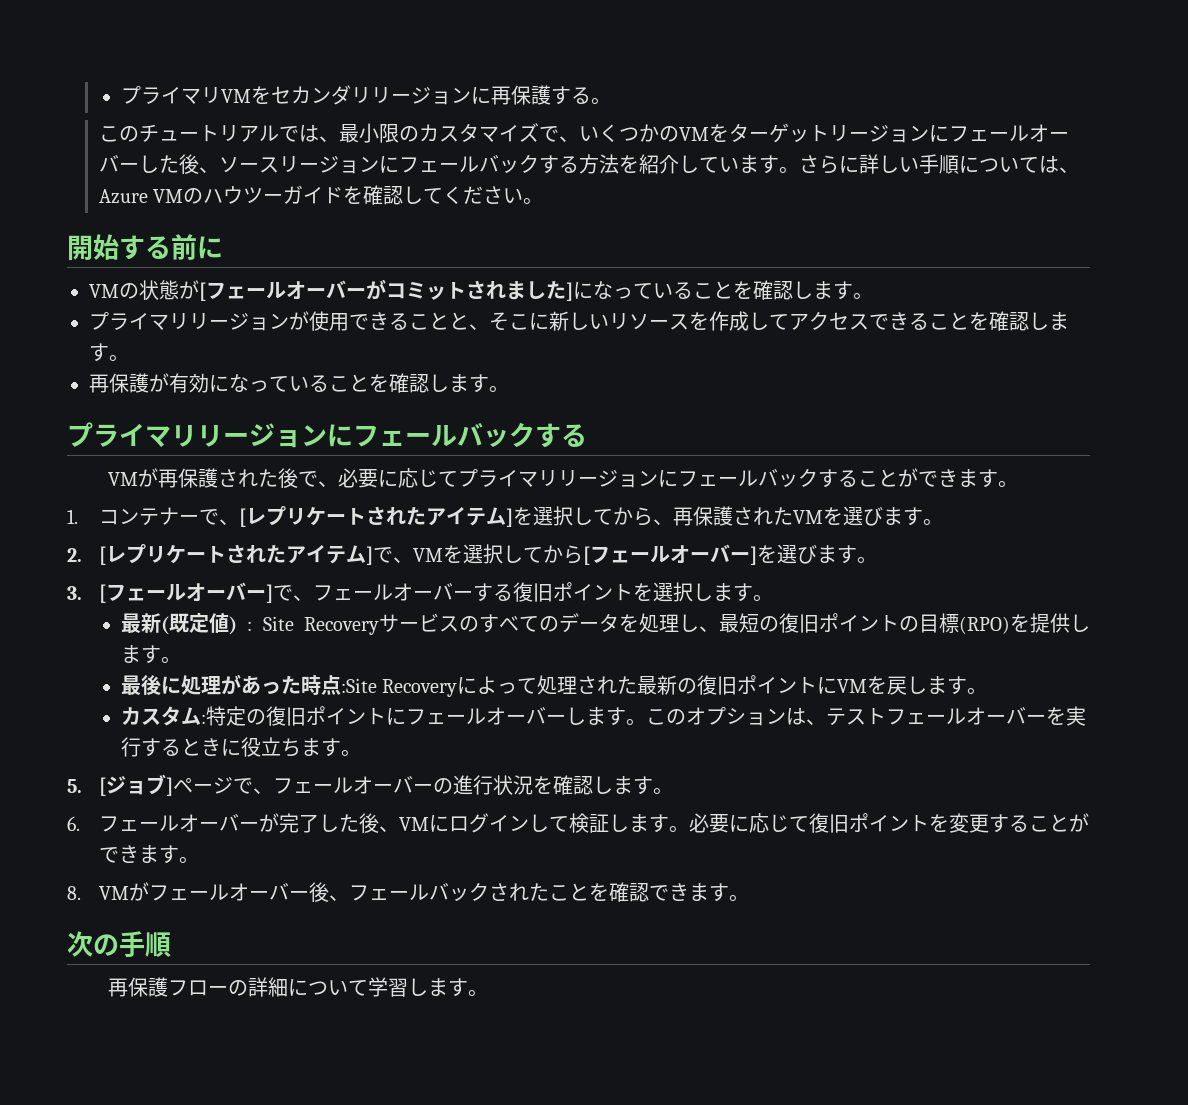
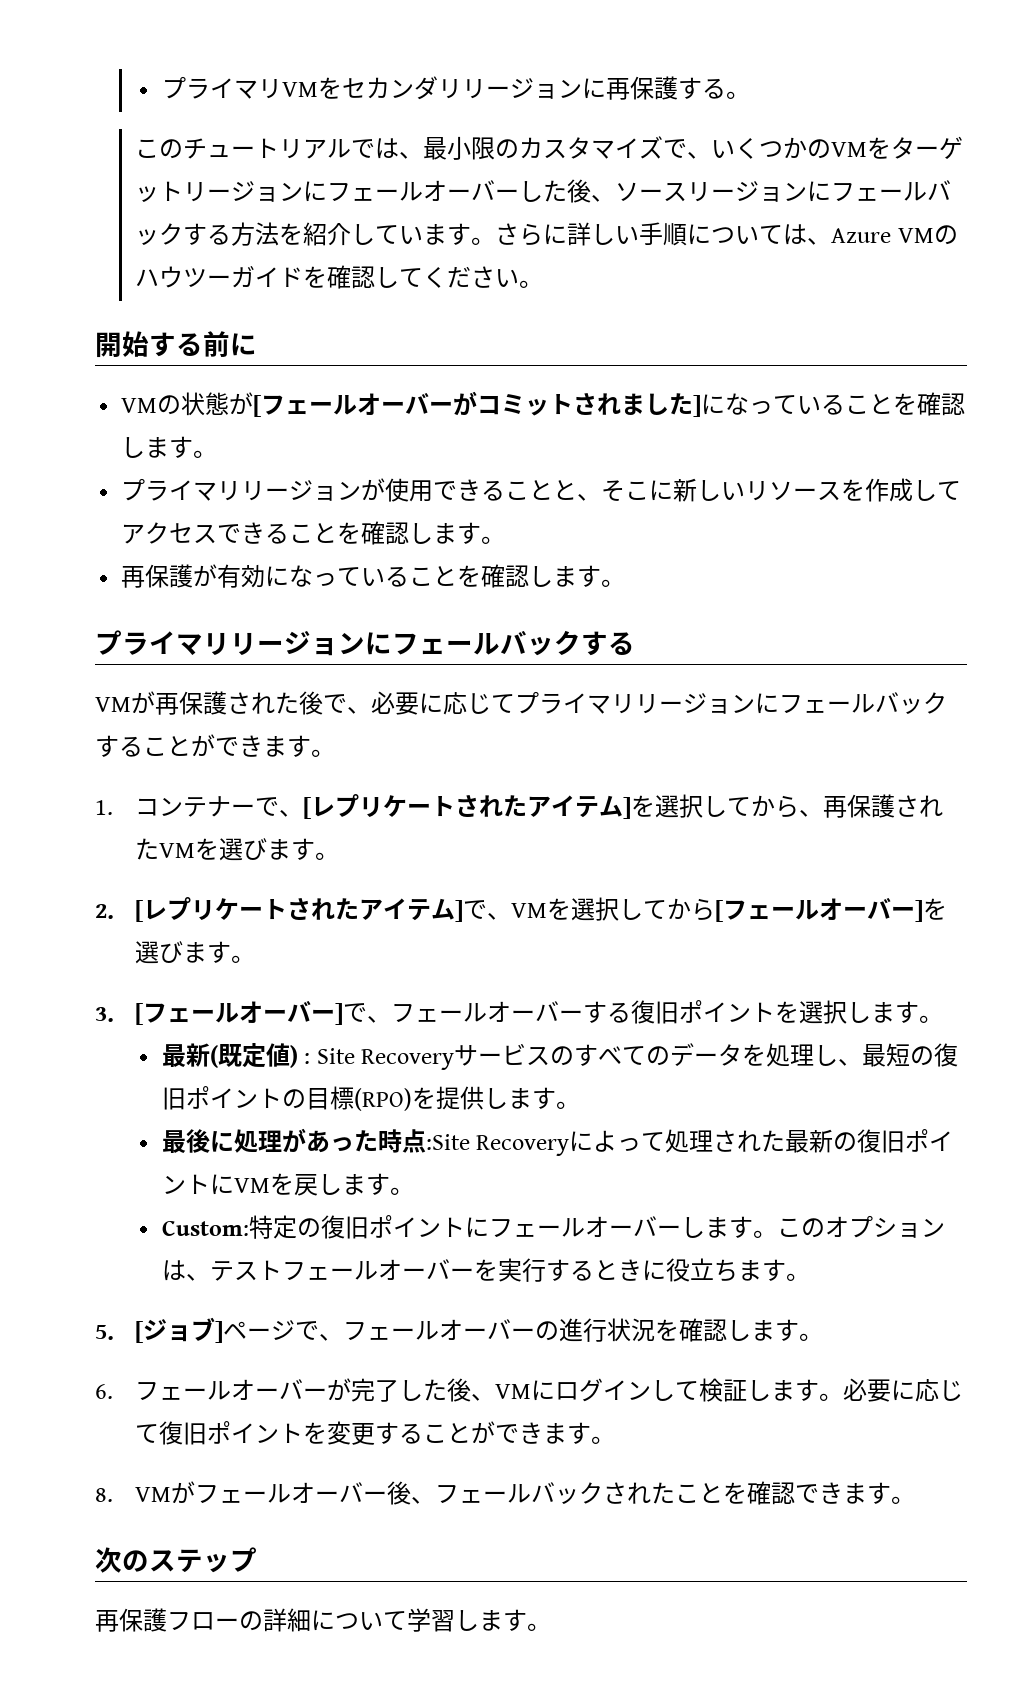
- カスタム:特定の復旧ポイントにフェールオーバーします。
+ Custom:特定の復旧ポイントにフェールオーバーします。
- 次の手順
+ 次のステップ

